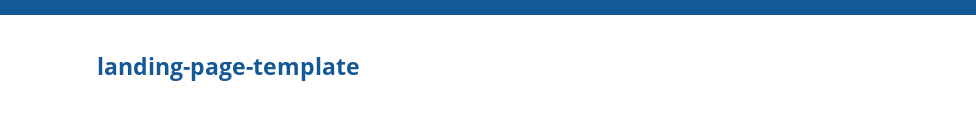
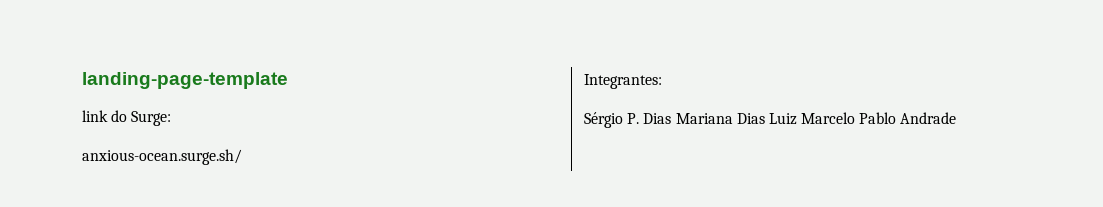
+ link do Surge:
+ anxious-ocean.surge.sh/
+ Integrantes:
+ Sérgio P. Dias Mariana Dias Luiz Marcelo Pablo Andrade

